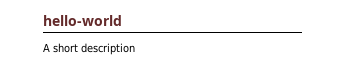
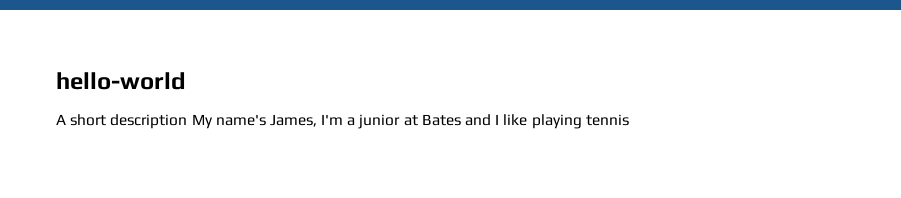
- A short description
+ A short description My name's James, I'm a junior at Bates and I like playing tennis

